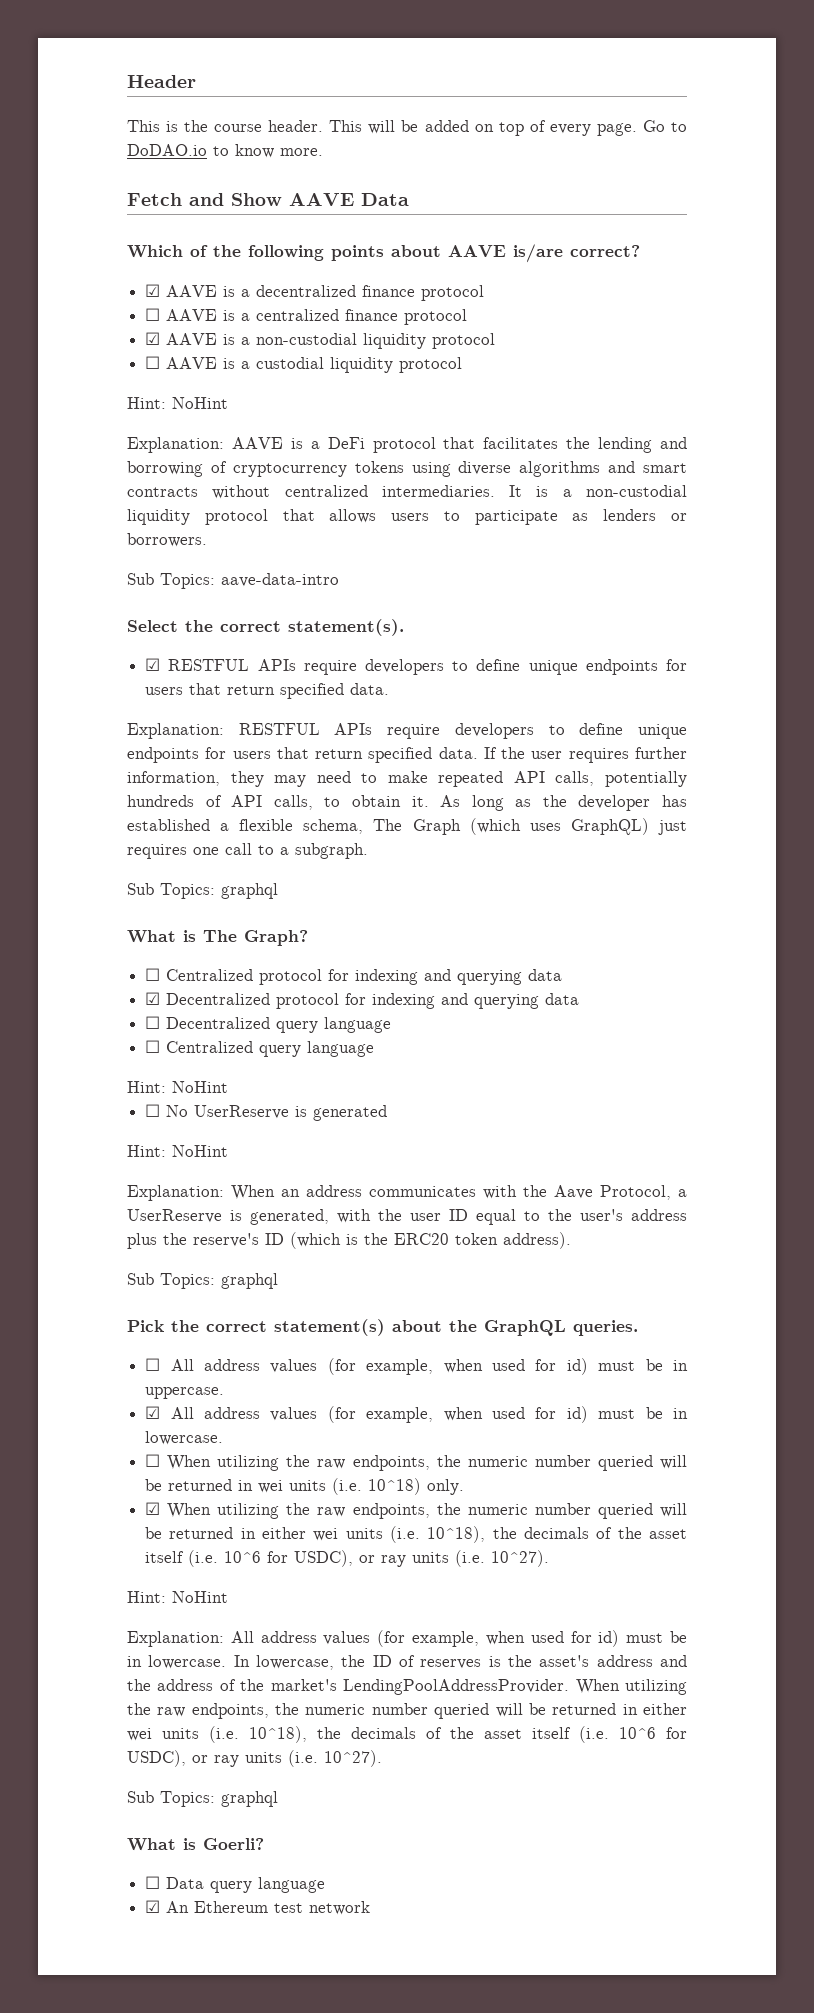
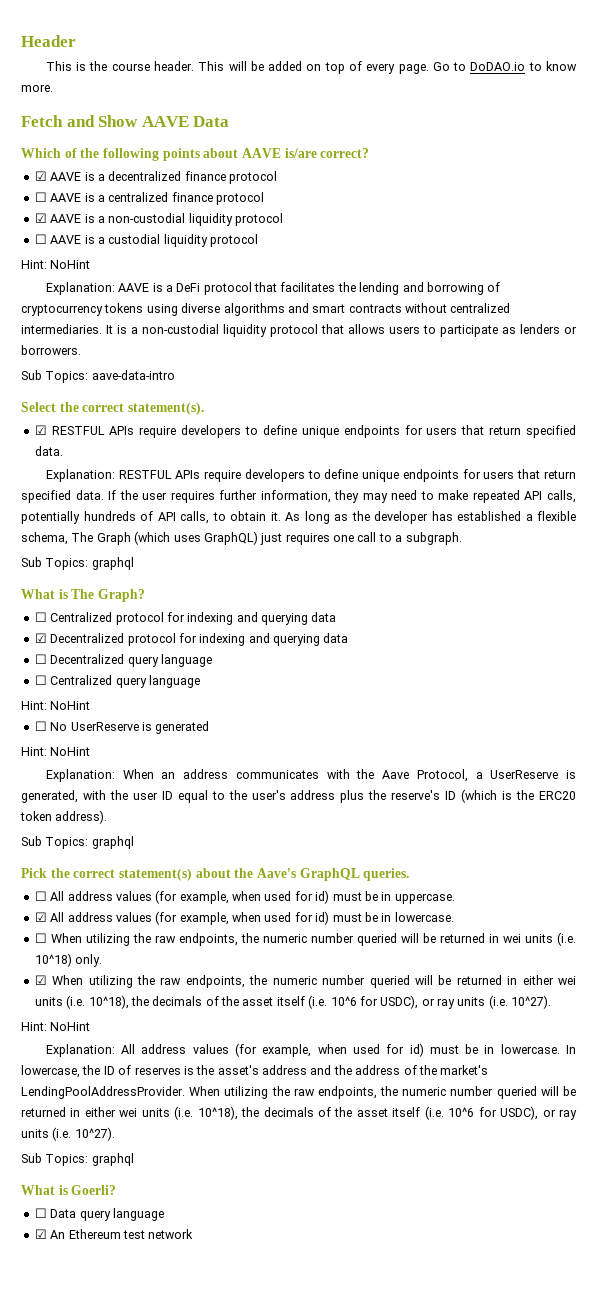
- Pick the correct statement(s) about the GraphQL queries.
+ Pick the correct statement(s) about the Aave's GraphQL queries.

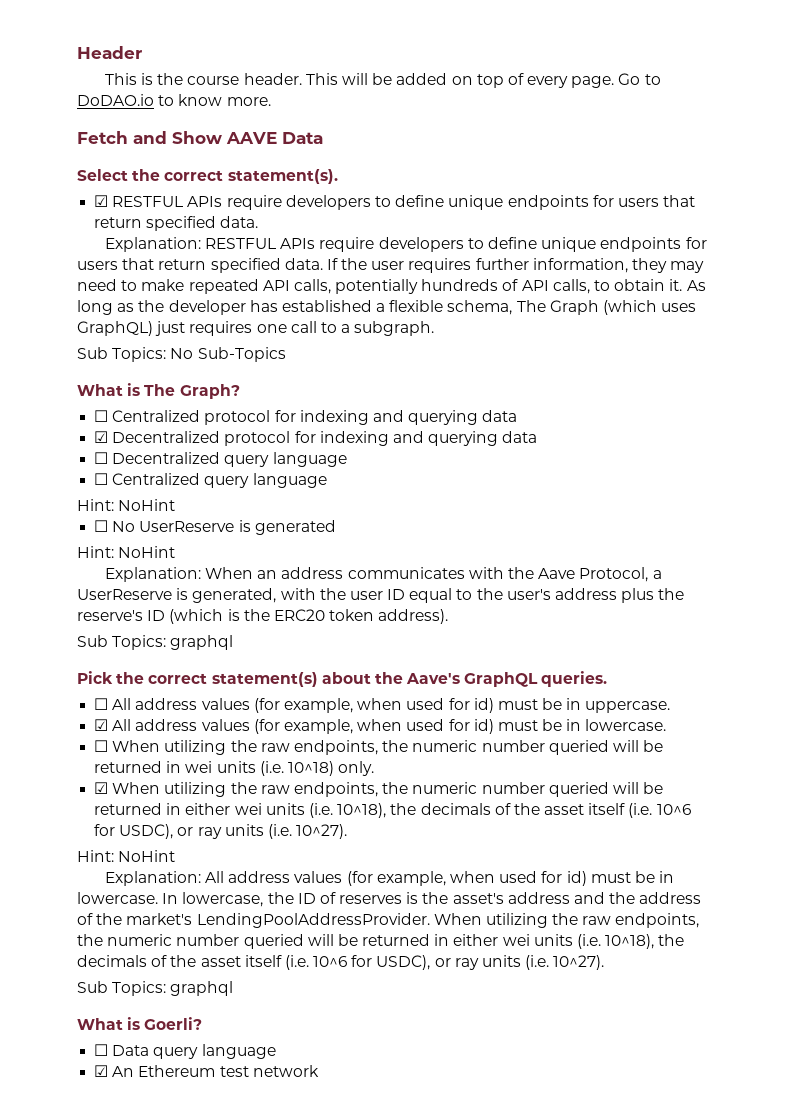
- Which of the following points about AAVE is/are correct?
- ☑ AAVE is a decentralized finance protocol
- ☐ AAVE is a centralized finance protocol
- ☑ AAVE is a non-custodial liquidity protocol
- ☐ AAVE is a custodial liquidity protocol
- Hint: NoHint
- Explanation: AAVE is a DeFi protocol that facilitates the lending and borrowing of cryptocurrency tokens using diverse algorithms and smart contracts without centralized intermediaries. It is a non-custodial liquidity protocol that allows users to participate as lenders or borrowers.
- Sub Topics: aave-data-intro
  As long as the developer has established a flexible schema, The Graph (which uses GraphQL) just requires one call to a subgraph.
- Sub Topics: graphql
+ Sub Topics: No Sub-Topics

